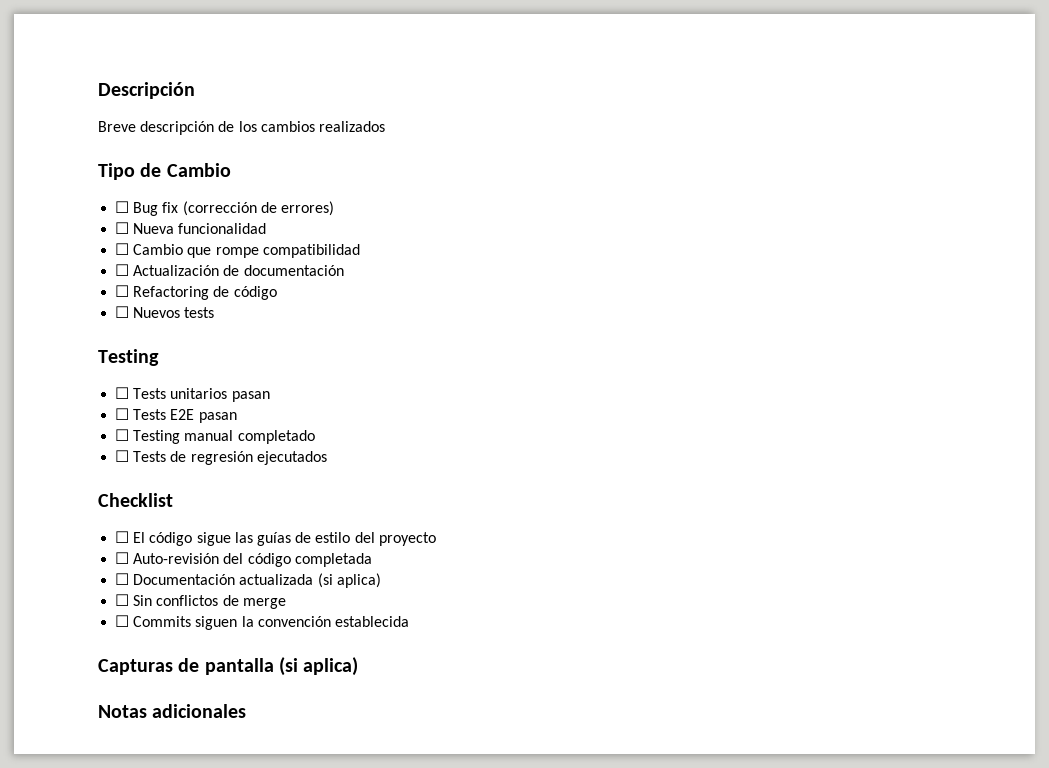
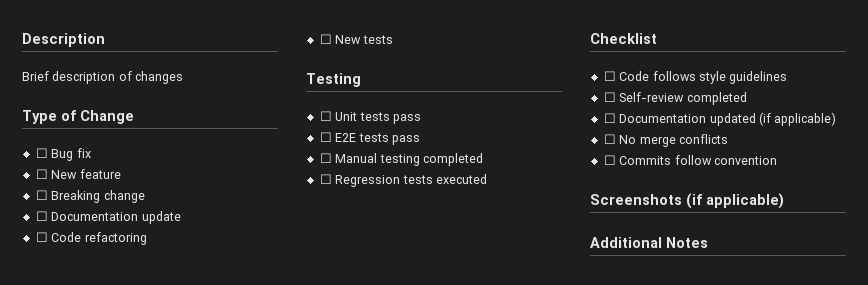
- Descripción
- Breve descripción de los cambios realizados
- Tipo de Cambio
+ Description
+ Brief description of changes
+ Type of Change
- ☐ Bug fix (corrección de errores)
- ☐ Nueva funcionalidad
- ☐ Cambio que rompe compatibilidad
- ☐ Actualización de documentación
- ☐ Refactoring de código
- ☐ Nuevos tests
+ ☐ Bug fix
+ ☐ New feature
+ ☐ Breaking change
+ ☐ Documentation update
+ ☐ Code refactoring
+ ☐ New tests
- ☐ Tests unitarios pasan
- ☐ Tests E2E pasan
- ☐ Testing manual completado
- ☐ Tests de regresión ejecutados
+ ☐ Unit tests pass
+ ☐ E2E tests pass
+ ☐ Manual testing completed
+ ☐ Regression tests executed
  Checklist
- ☐ El código sigue las guías de estilo del proyecto
- ☐ Auto-revisión del código completada
- ☐ Documentación actualizada (si aplica)
- ☐ Sin conflictos de merge
+ ☐ Code follows style guidelines
+ ☐ Self-review completed
+ ☐ Documentation updated (if applicable)
+ ☐ No merge conflicts
- ☐ Commits siguen la convención establecida
- Capturas de pantalla (si aplica)
- Notas adicionales
+ ☐ Commits follow convention
+ Screenshots (if applicable)
+ Additional Notes

